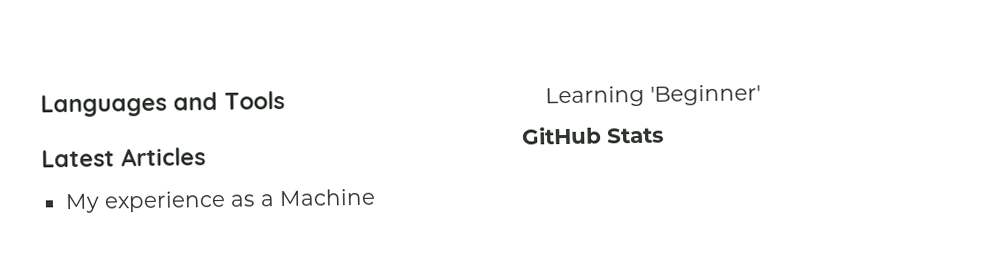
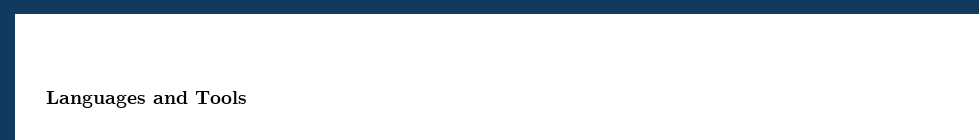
- Latest Articles
- My experience as a Machine Learning 'Beginner'
- GitHub Stats

